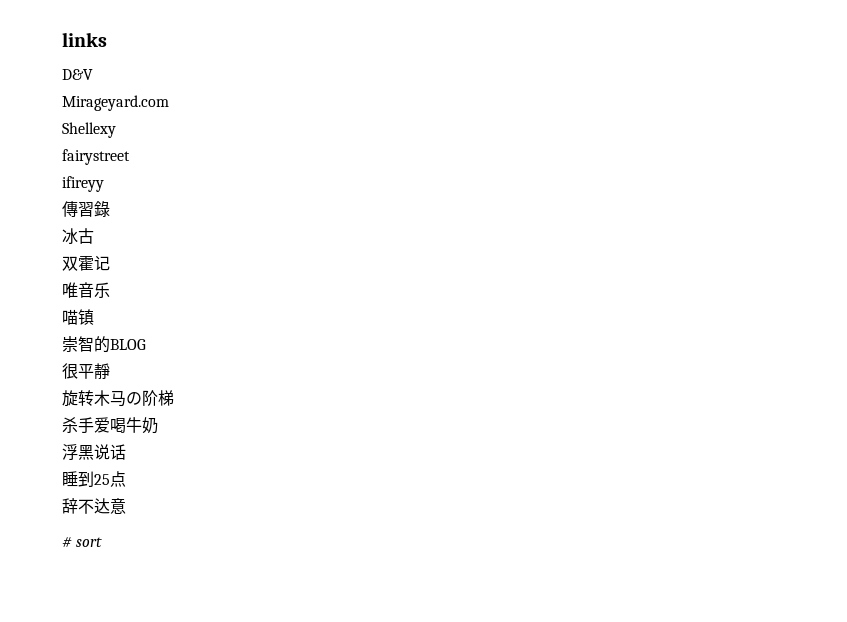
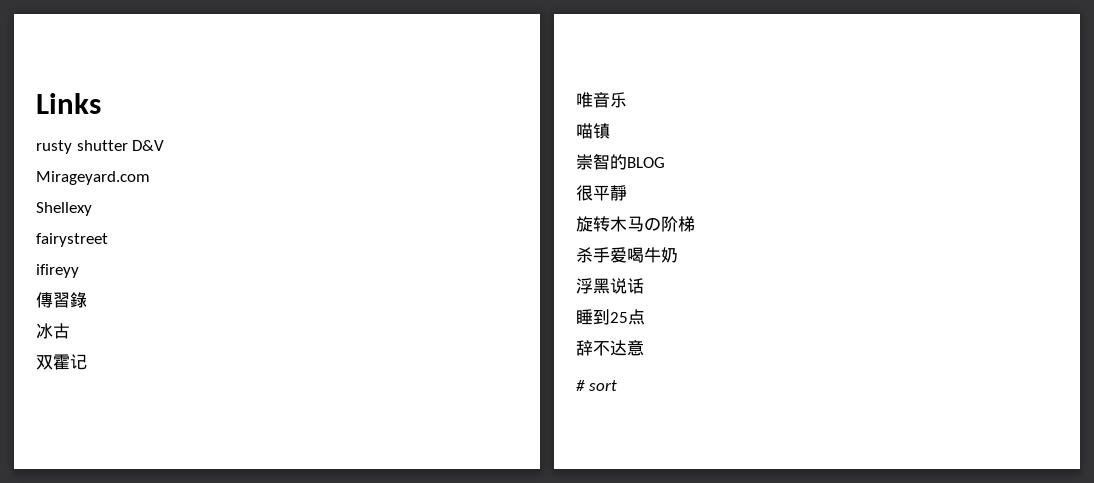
- links
- D&V
+ Links
+ rusty shutter D&V

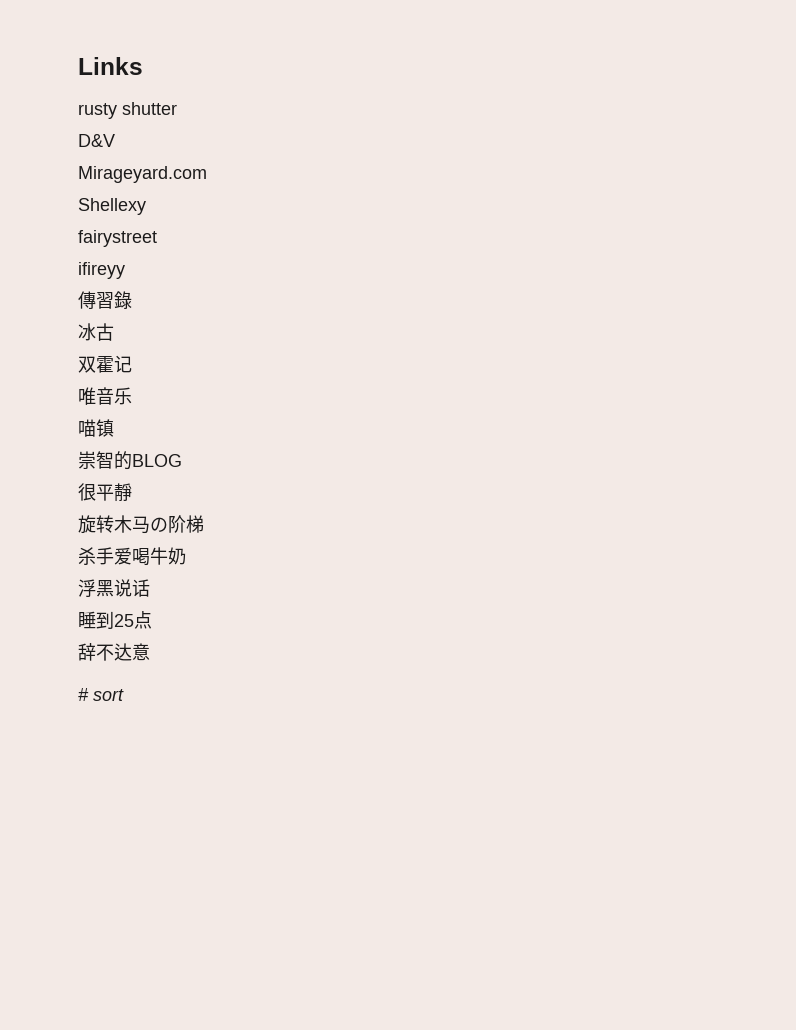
- rusty shutter D&V
+ rusty shutter
+ D&V

